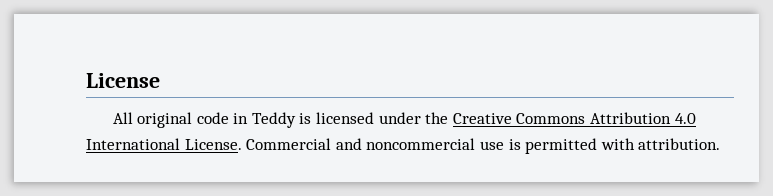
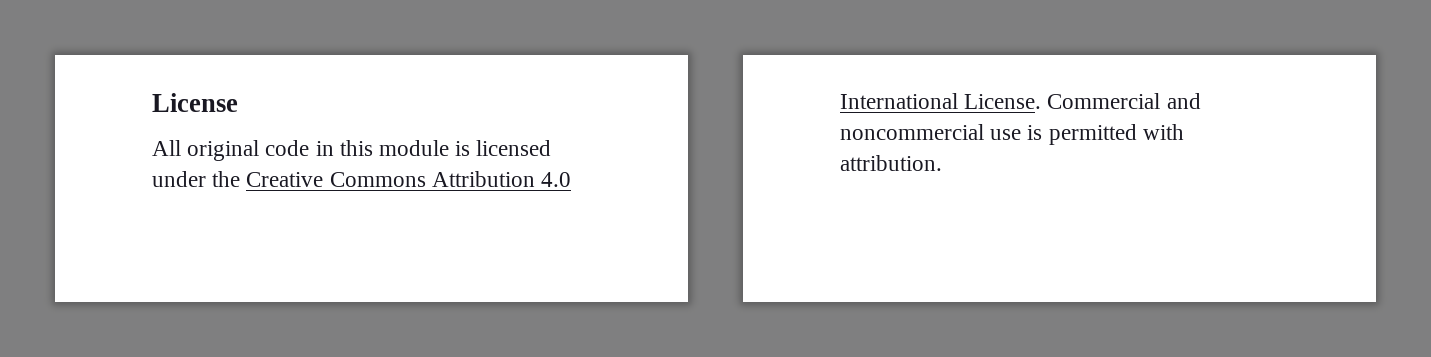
- All original code in Teddy is licensed under the Creative Commons Attribution 4.0 International License.
+ All original code in this module is licensed under the Creative Commons Attribution 4.0 International License.

